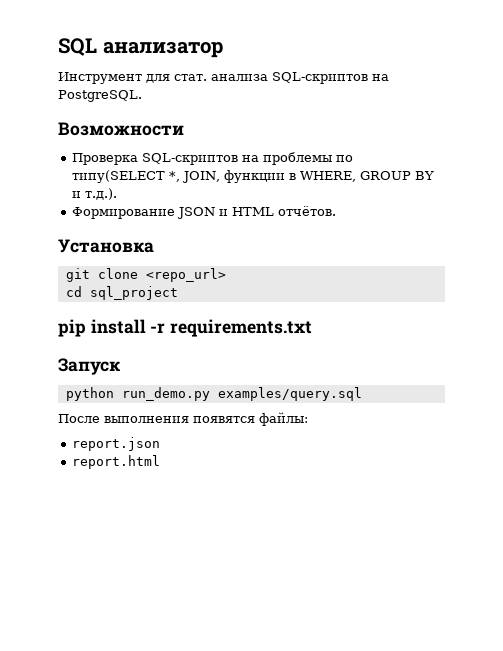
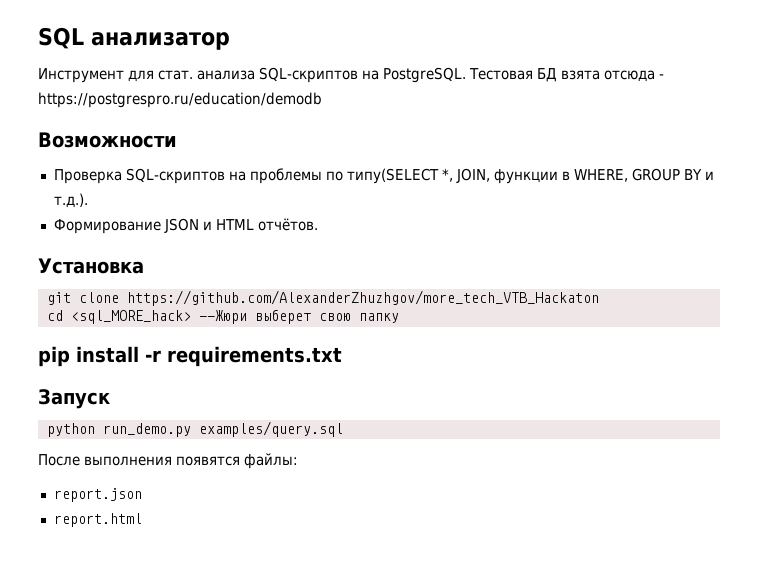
+ Тестовая БД взята отсюда - https://postgrespro.ru/education/demodb
- git clone <repo_url>
+ git clone https://github.com/AlexanderZhuzhgov/more_tech_VTB_Hackaton
- cd sql_project
+ cd <sql_MORE_hack> --Жюри выберет свою папку

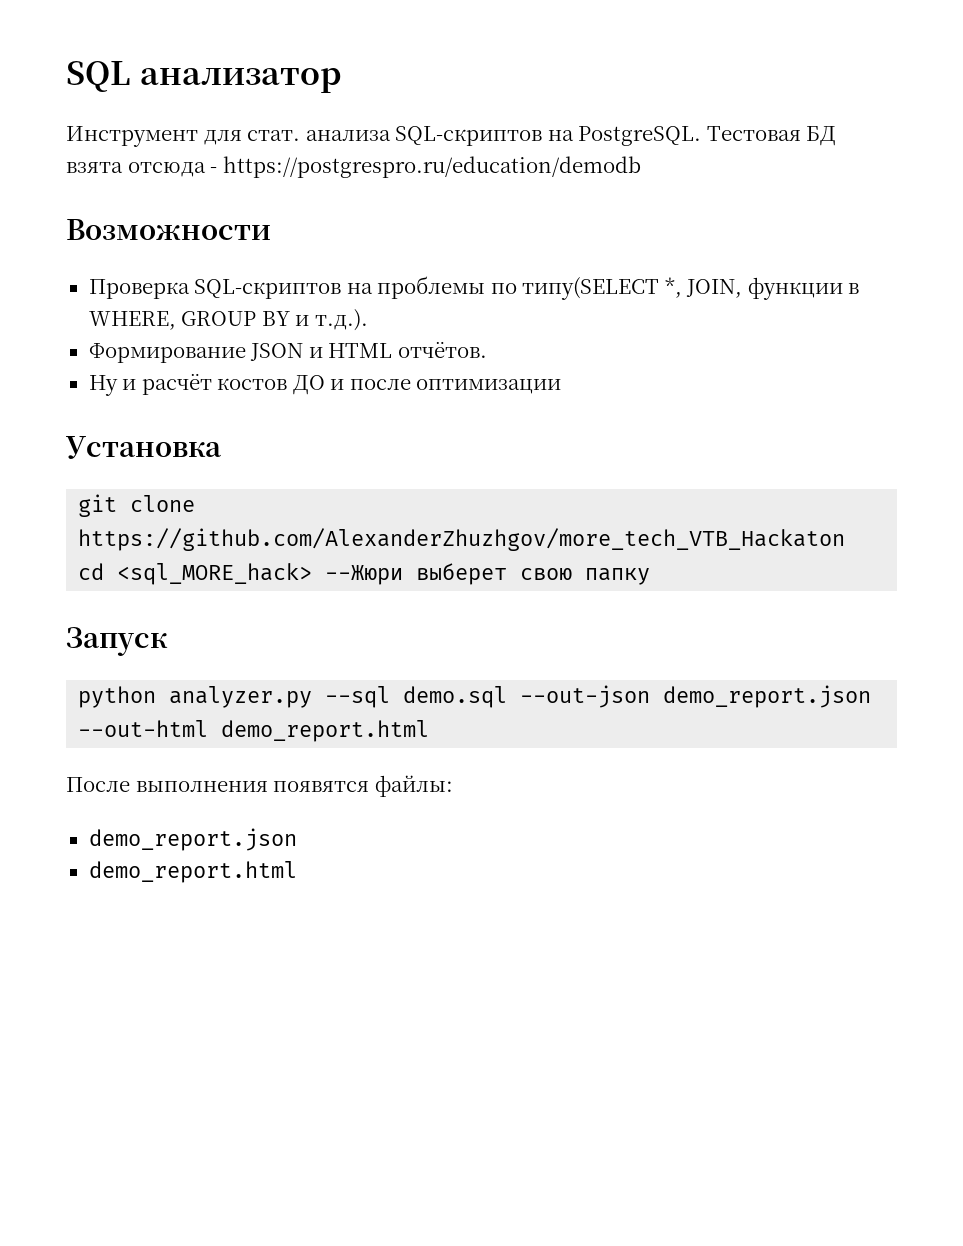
+ Ну и расчёт костов ДО и после оптимизации
- pip install -r requirements.txt
  Запуск
- python run_demo.py examples/query.sql
+ python analyzer.py --sql demo.sql --out-json demo_report.json --out-html demo_report.html
  После выполнения появятся файлы:
- report.json
- report.html
+ demo_report.json
+ demo_report.html

